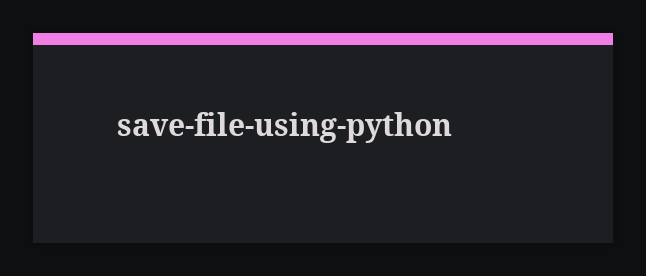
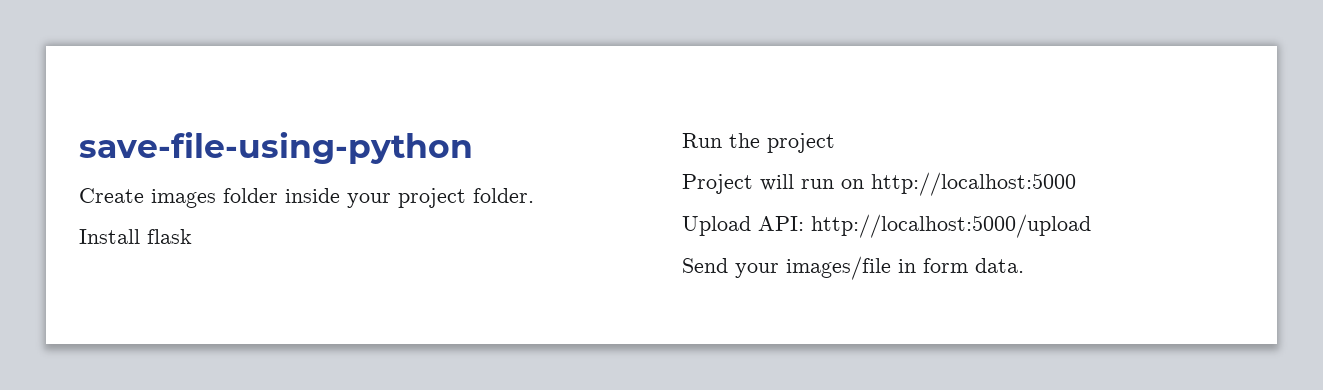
+ Create images folder inside your project folder.
+ Install flask
+ Run the project
+ Project will run on http://localhost:5000
+ Upload API: http://localhost:5000/upload
+ Send your images/file in form data.

